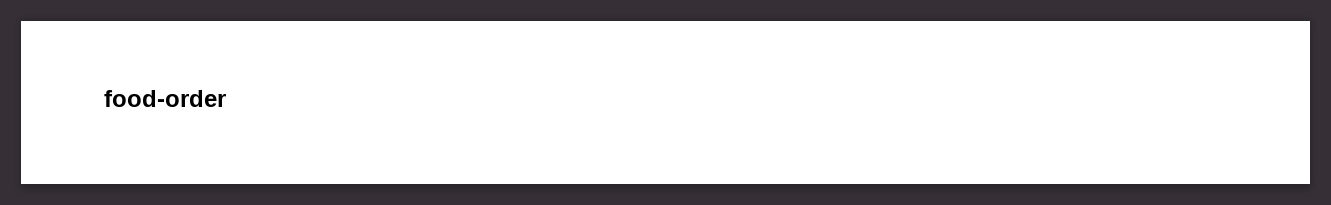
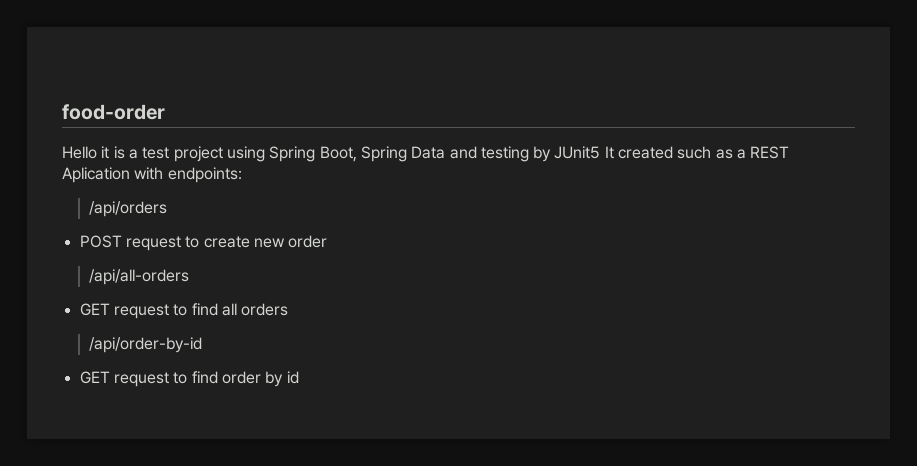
+ Hello it is a test project using Spring Boot, Spring Data and testing by JUnit5 It created such as a REST Aplication with endpoints:
+ /api/orders
+ POST request to create new order
+ /api/all-orders
+ GET request to find all orders
+ /api/order-by-id
+ GET request to find order by id

